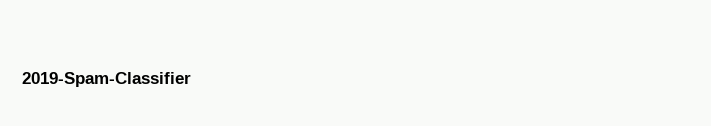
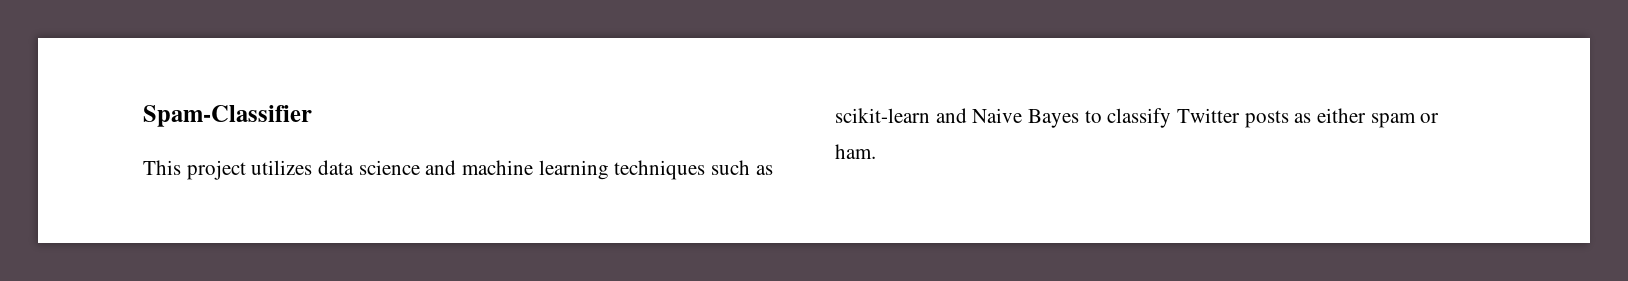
- 2019-Spam-Classifier
+ Spam-Classifier
+ This project utilizes data science and machine learning techniques such as scikit-learn and Naive Bayes to classify Twitter posts as either spam or ham.

